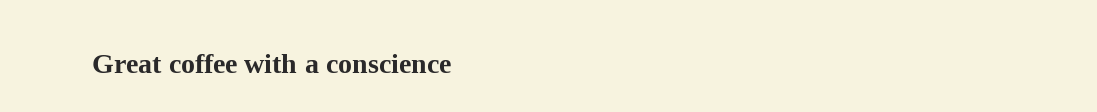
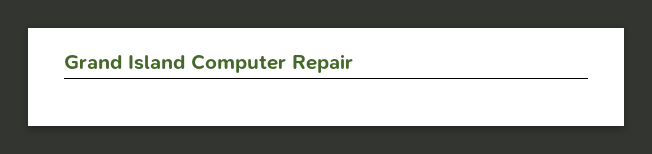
- Great coffee with a conscience
+ Grand Island Computer Repair

